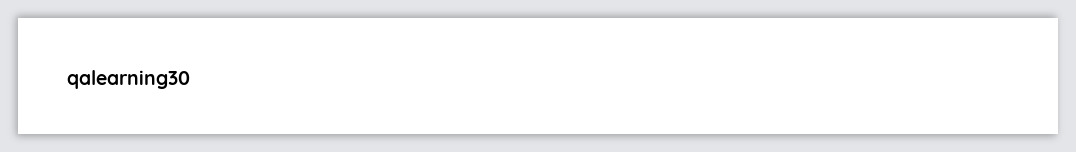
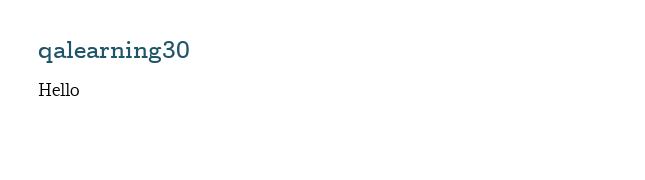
+ Hello

